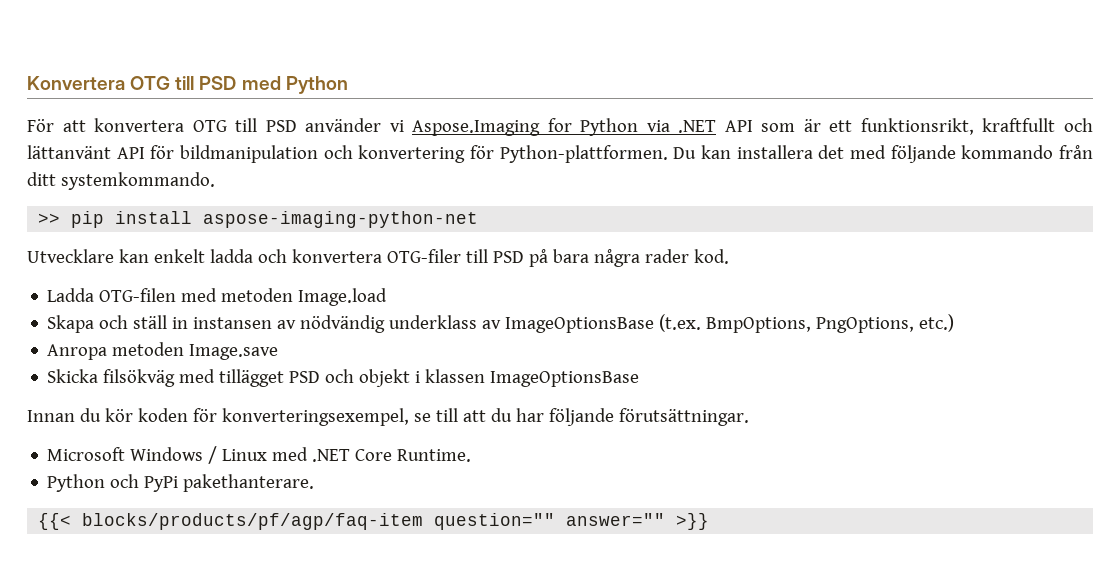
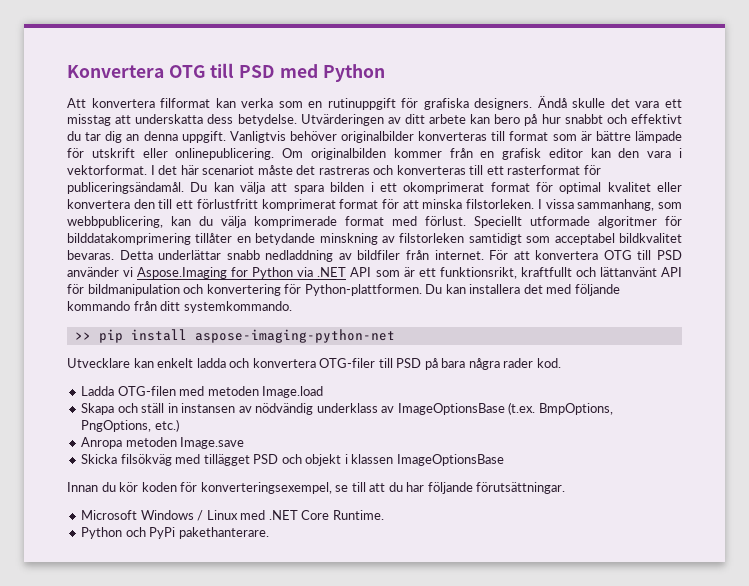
+ Att konvertera filformat kan verka som en rutinuppgift för grafiska designers. Ändå skulle det vara ett misstag att underskatta dess betydelse. Utvärderingen av ditt arbete kan bero på hur snabbt och effektivt du tar dig an denna uppgift. Vanligtvis behöver originalbilder konverteras till format som är bättre lämpade för utskrift eller onlinepublicering. Om originalbilden kommer från en grafisk editor kan den vara i vektorformat. I det här scenariot måste det rastreras och konverteras till ett rasterformat för publiceringsändamål. Du kan välja att spara bilden i ett okomprimerat format för optimal kvalitet eller konvertera den till ett förlustfritt komprimerat format för att minska filstorleken. I vissa sammanhang, som webbpublicering, kan du välja komprimerade format med förlust. Speciellt utformade algoritmer för bilddatakomprimering tillåter en betydande minskning av filstorleken samtidigt som acceptabel bildkvalitet bevaras. Detta underlättar snabb nedladdning av bildfiler från internet.
- {{< blocks/products/pf/agp/faq-item question="" answer="" >}}

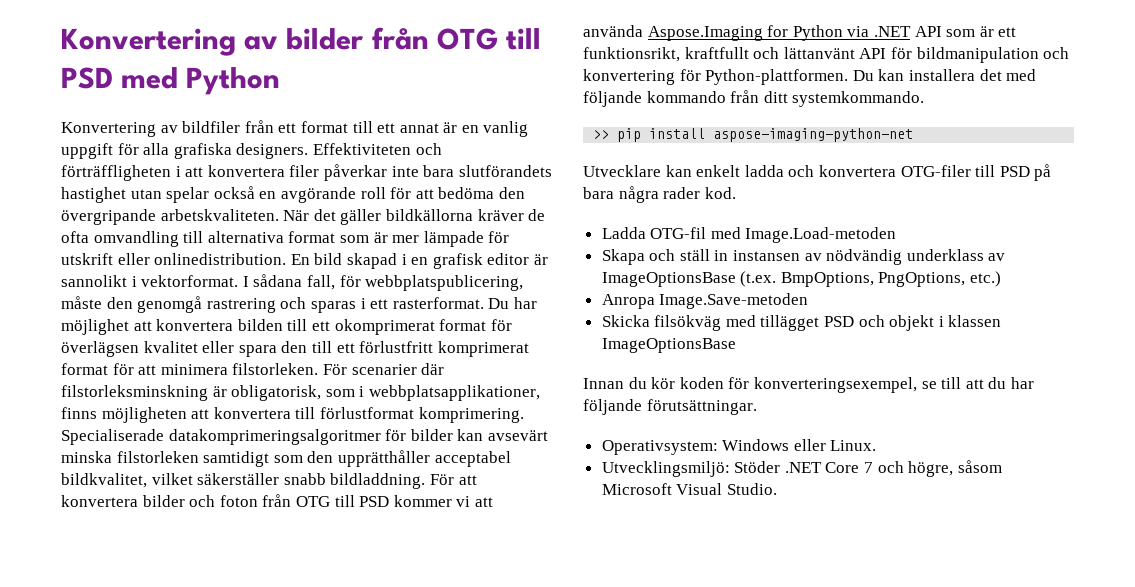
- Konvertera OTG till PSD med Python
+ Konvertering av bilder från OTG till PSD med Python
- Att konvertera filformat kan verka som en rutinuppgift för grafiska designers. Ändå skulle det vara ett misstag att underskatta dess betydelse. Utvärderingen av ditt arbete kan bero på hur snabbt och effektivt du tar dig an denna uppgift. Vanligtvis behöver originalbilder konverteras till format som är bättre lämpade för utskrift eller onlinepublicering. Om originalbilden kommer från en grafisk editor kan den vara i vektorformat. I det här scenariot måste det rastreras och konverteras till ett rasterformat för publiceringsändamål. Du kan välja att spara bilden i ett okomprimerat format för optimal kvalitet eller konvertera den till ett förlustfritt komprimerat format för att minska filstorleken. I vissa sammanhang, som webbpublicering, kan du välja komprimerade format med förlust. Speciellt utformade algoritmer för bilddatakomprimering tillåter en betydande minskning av filstorleken samtidigt som acceptabel bildkvalitet bevaras. Detta underlättar snabb nedladdning av bildfiler från internet. För att konvertera OTG till PSD använder vi Aspose.Imaging for Python via .NET API som är ett funktionsrikt, kraftfullt och lättanvänt API för bildmanipulation och konvertering för Python-plattformen.
+ Konvertering av bildfiler från ett format till ett annat är en vanlig uppgift för alla grafiska designers. Effektiviteten och förträffligheten i att konvertera filer påverkar inte bara slutförandets hastighet utan spelar också en avgörande roll för att bedöma den övergripande arbetskvaliteten. När det gäller bildkällorna kräver de ofta omvandling till alternativa format som är mer lämpade för utskrift eller onlinedistribution. En bild skapad i en grafisk editor är sannolikt i vektorformat. I sådana fall, för webbplatspublicering, måste den genomgå rastrering och sparas i ett rasterformat. Du har möjlighet att konvertera bilden till ett okomprimerat format för överlägsen kvalitet eller spara den till ett förlustfritt komprimerat format för att minimera filstorleken. För scenarier där filstorleksminskning är obligatorisk, som i webbplatsapplikationer, finns möjligheten att konvertera till förlustformat komprimering. Specialiserade datakomprimeringsalgoritmer för bilder kan avsevärt minska filstorleken samtidigt som den upprätthåller acceptabel bildkvalitet, vilket säkerställer snabb bildladdning. För att konvertera bilder och foton från OTG till PSD kommer vi att använda Aspose.Imaging for Python via .NET API som är ett funktionsrikt, kraftfullt och lättanvänt API för bildmanipulation och konvertering för Python-plattformen.
- Ladda OTG-filen med metoden Image.load
+ Ladda OTG-fil med Image.Load-metoden
- Anropa metoden Image.save
+ Anropa Image.Save-metoden
- Microsoft Windows / Linux med .NET Core Runtime.
- Python och PyPi pakethanterare.
+ Operativsystem: Windows eller Linux.
+ Utvecklingsmiljö: Stöder .NET Core 7 och högre, såsom Microsoft Visual Studio.

